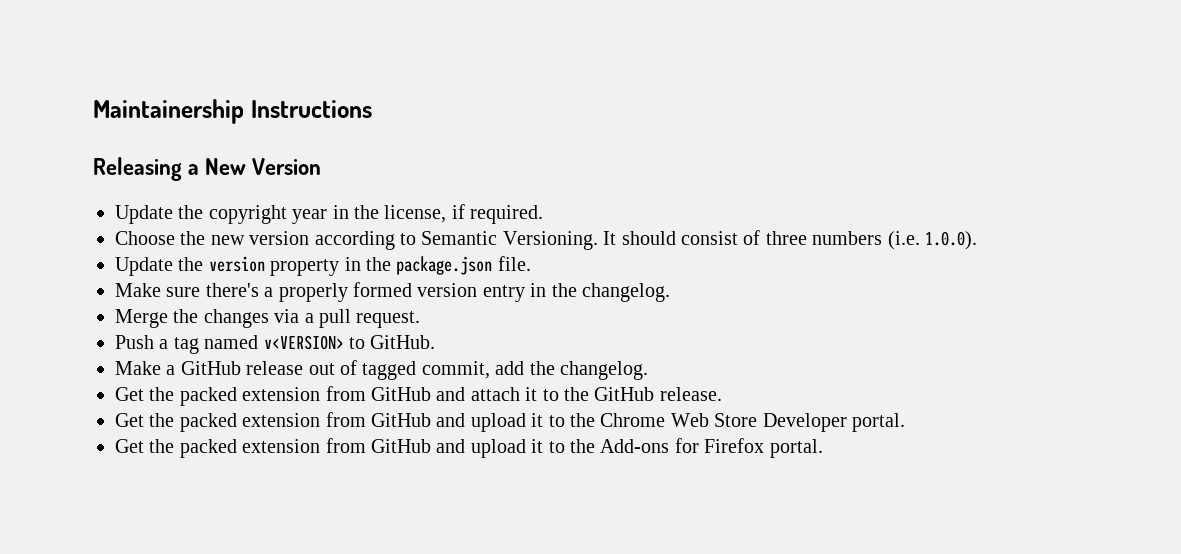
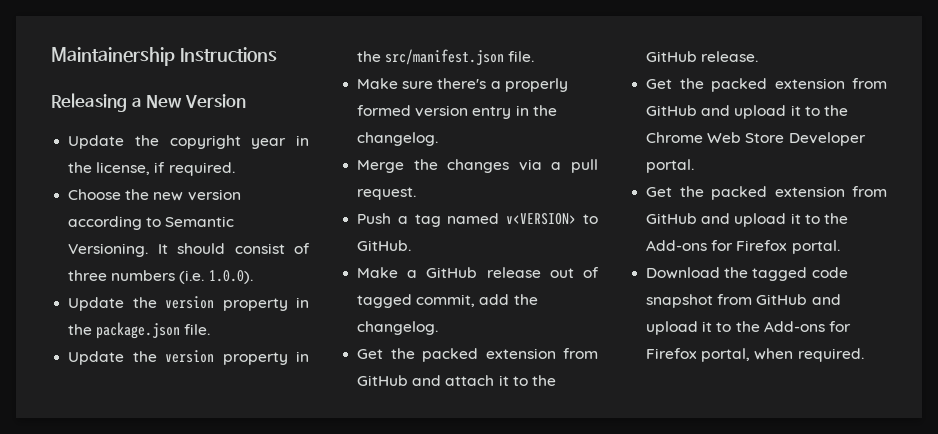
+ Update the version property in the src/manifest.json file.
+ Download the tagged code snapshot from GitHub and upload it to the Add-ons for Firefox portal, when required.

